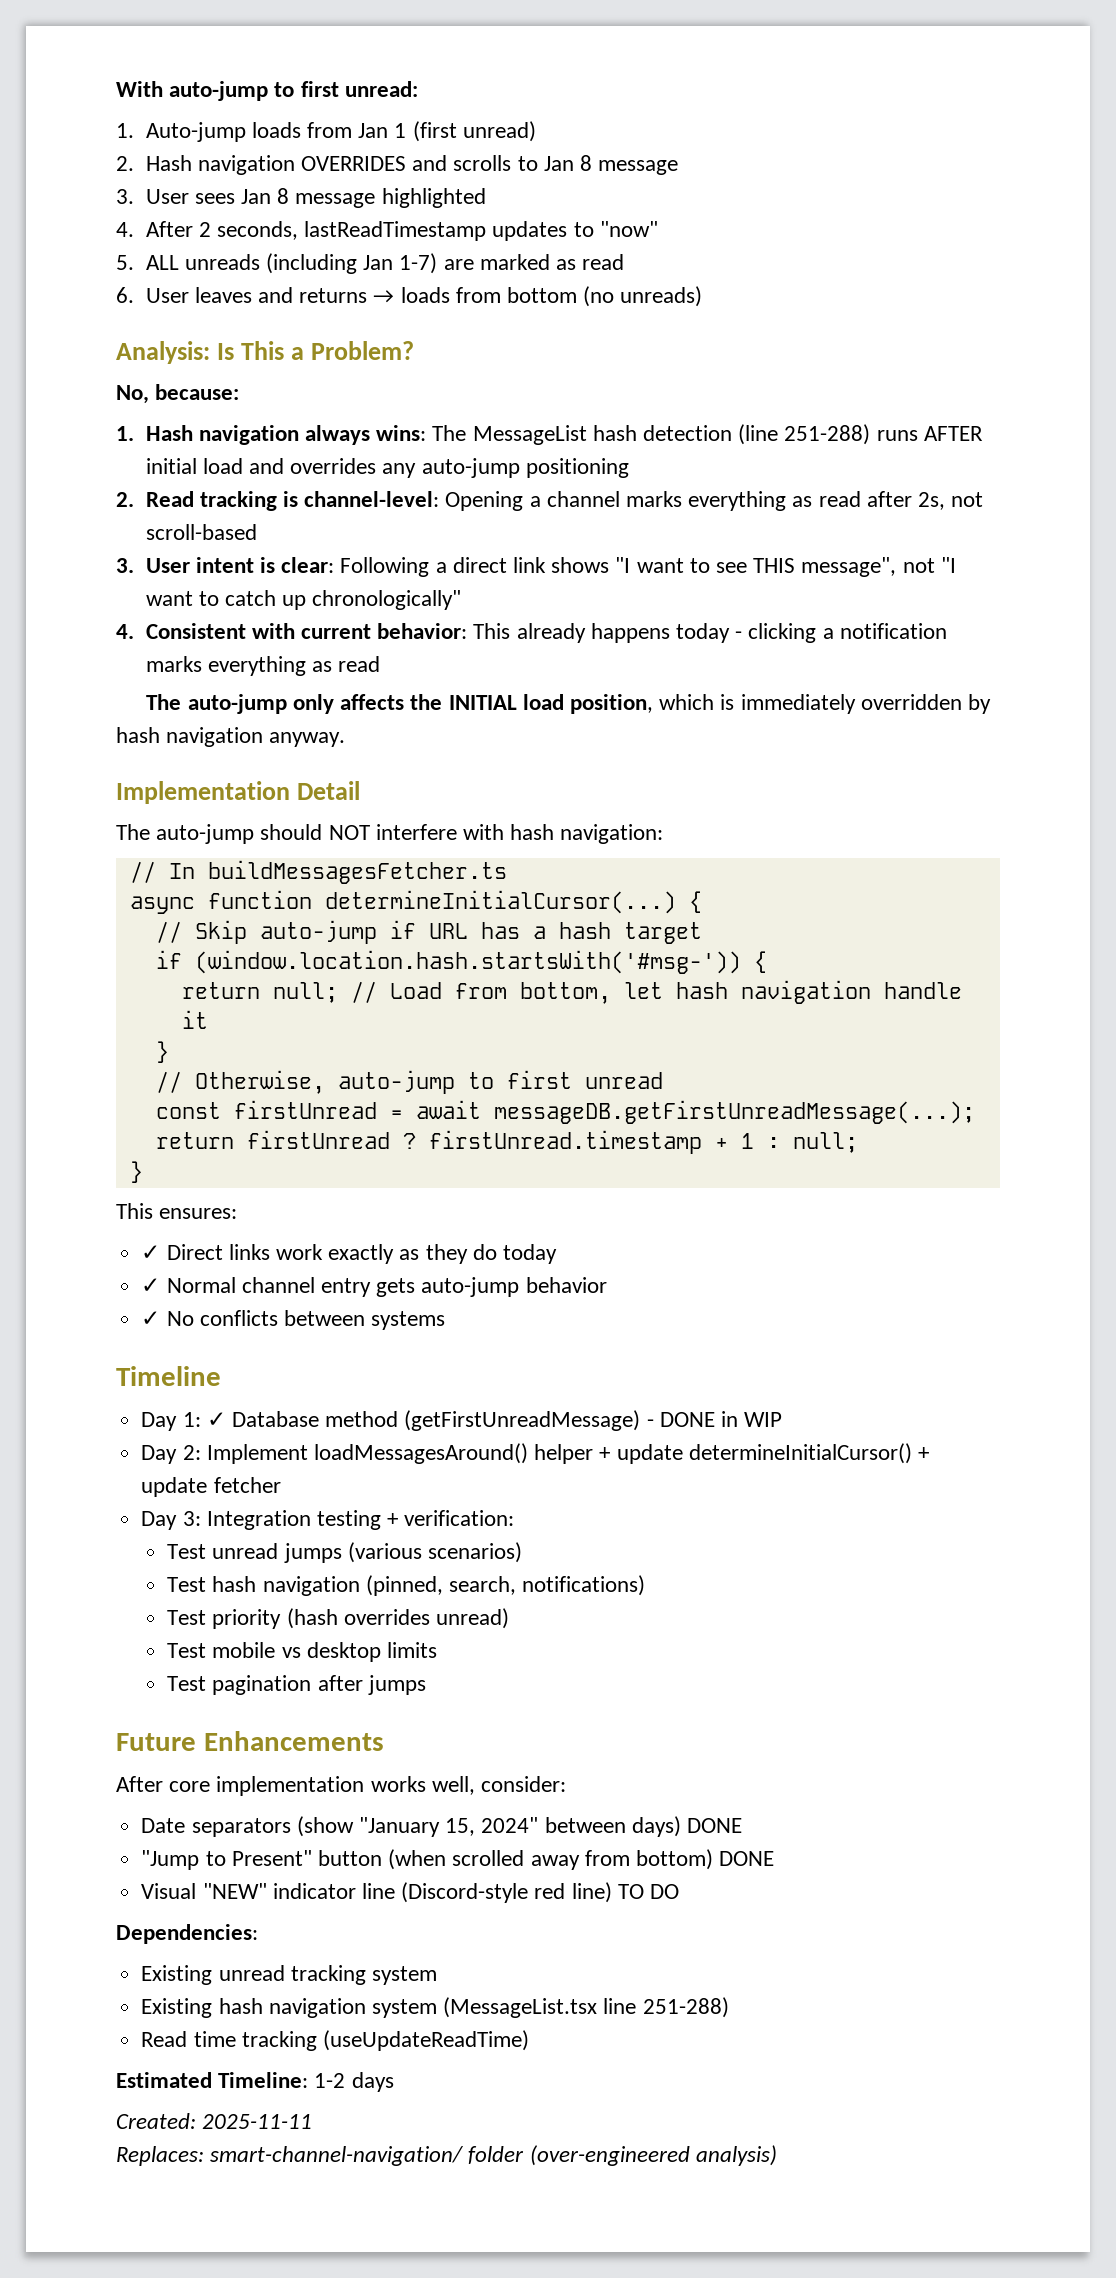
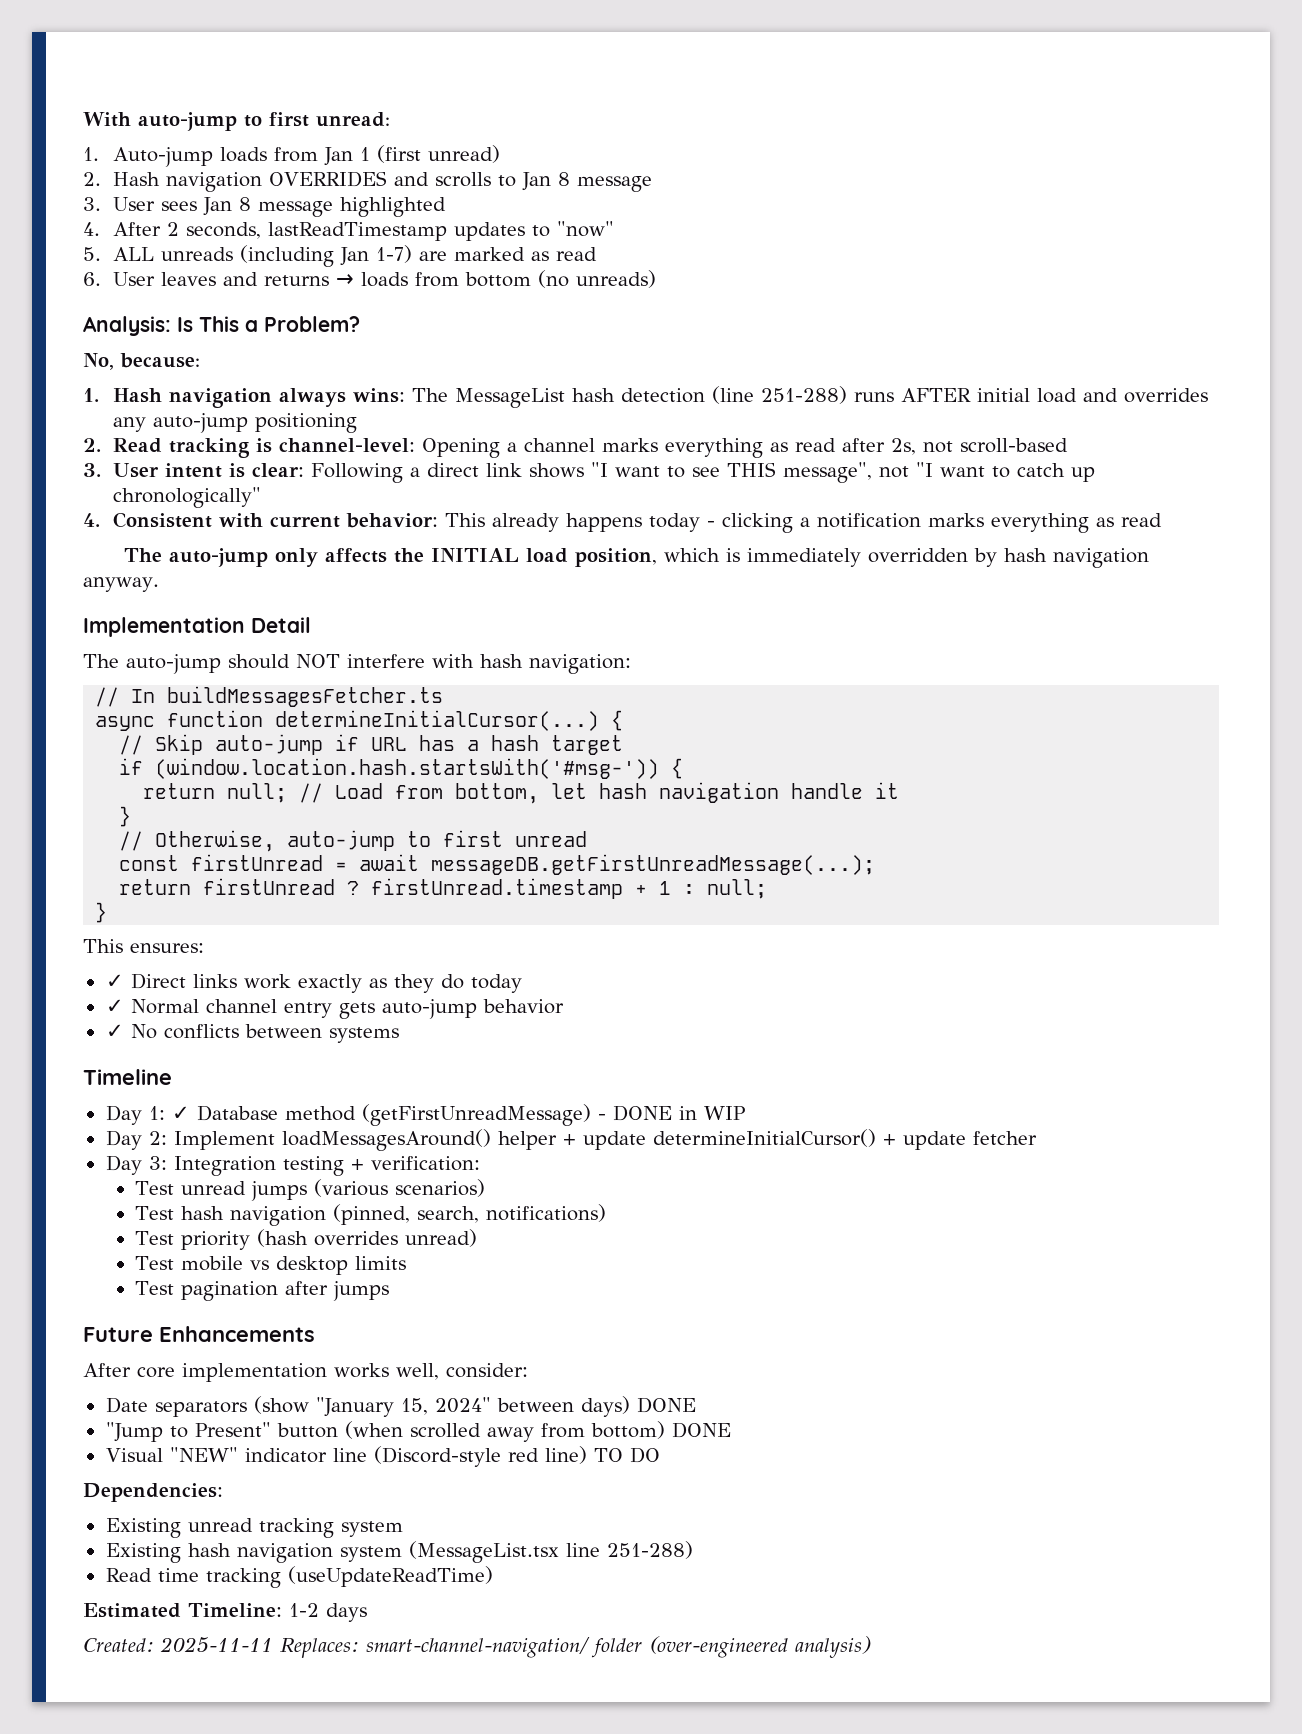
- Created: 2025-11-11
- Replaces: smart-channel-navigation/ folder (over-engineered analysis)
+ Created: 2025-11-11 Replaces: smart-channel-navigation/ folder (over-engineered analysis)

